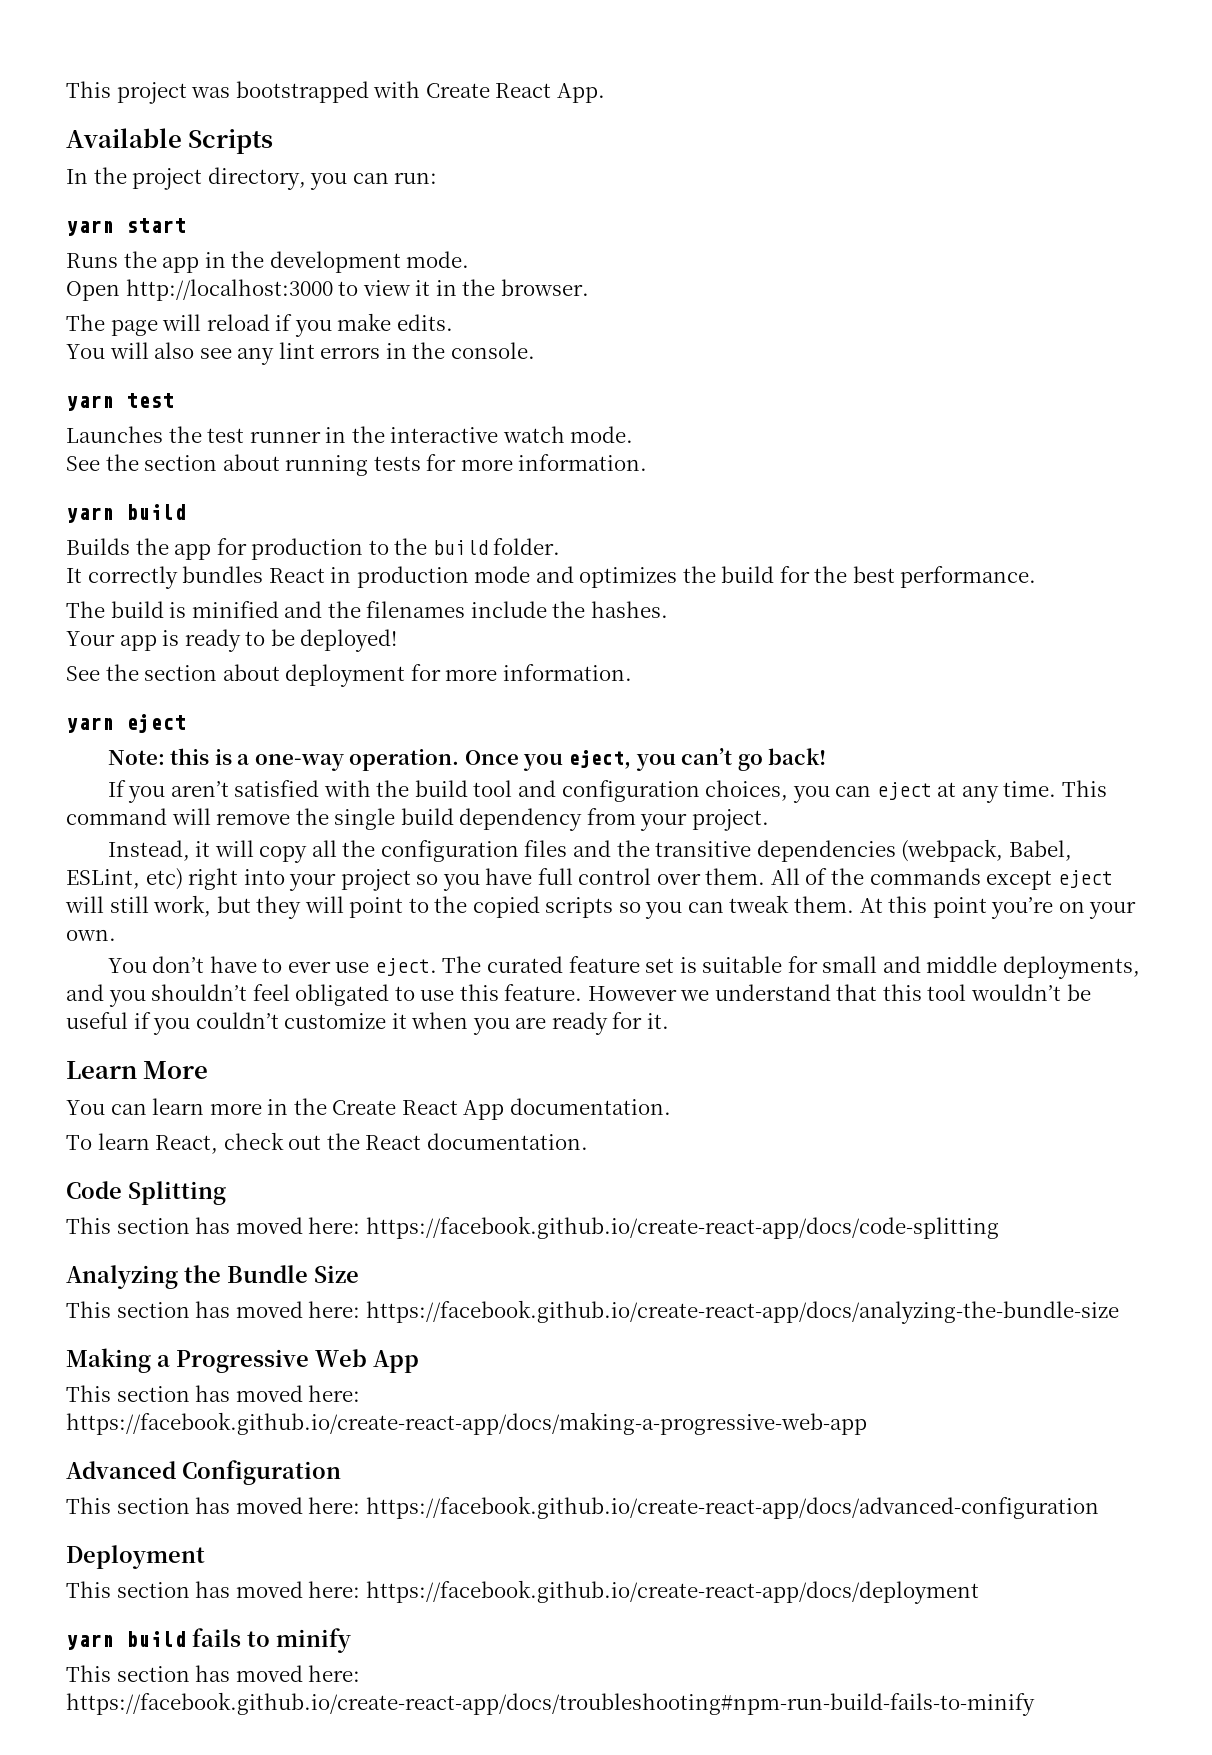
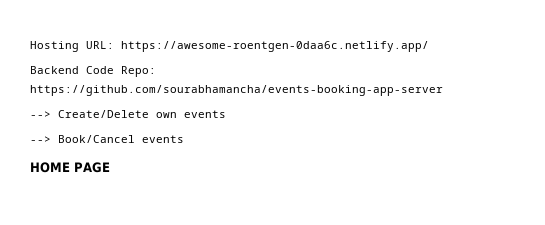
- This project was bootstrapped with Create React App.
- Available Scripts
- In the project directory, you can run:
- yarn start
- Runs the app in the development mode.
- Open http://localhost:3000 to view it in the browser.
- The page will reload if you make edits.
- You will also see any lint errors in the console.
- yarn test
- Launches the test runner in the interactive watch mode.
- See the section about running tests for more information.
- yarn build
- Builds the app for production to the build folder.
- It correctly bundles React in production mode and optimizes the build for the best performance.
- The build is minified and the filenames include the hashes.
- Your app is ready to be deployed!
- See the section about deployment for more information.
- yarn eject
- Note: this is a one-way operation. Once you eject, you can’t go back!
- If you aren’t satisfied with the build tool and configuration choices, you can eject at any time. This command will remove the single build dependency from your project.
- Instead, it will copy all the configuration files and the transitive dependencies (webpack, Babel, ESLint, etc) right into your project so you have full control over them. All of the commands except eject will still work, but they will point to the copied scripts so you can tweak them. At this point you’re on your own.
- You don’t have to ever use eject. The curated feature set is suitable for small and middle deployments, and you shouldn’t feel obligated to use this feature. However we understand that this tool wouldn’t be useful if you couldn’t customize it when you are ready for it.
- Learn More
- You can learn more in the Create React App documentation.
- To learn React, check out the React documentation.
- Code Splitting
- This section has moved here: https://facebook.github.io/create-react-app/docs/code-splitting
- Analyzing the Bundle Size
- This section has moved here: https://facebook.github.io/create-react-app/docs/analyzing-the-bundle-size
- Making a Progressive Web App
- This section has moved here: https://facebook.github.io/create-react-app/docs/making-a-progressive-web-app
- Advanced Configuration
- This section has moved here: https://facebook.github.io/create-react-app/docs/advanced-configuration
- Deployment
- This section has moved here: https://facebook.github.io/create-react-app/docs/deployment
- yarn build fails to minify
- This section has moved here: https://facebook.github.io/create-react-app/docs/troubleshooting#npm-run-build-fails-to-minify
+ Hosting URL: https://awesome-roentgen-0daa6c.netlify.app/
+ Backend Code Repo: https://github.com/sourabhamancha/events-booking-app-server
+ --> Create/Delete own events
+ --> Book/Cancel events
+ HOME PAGE

